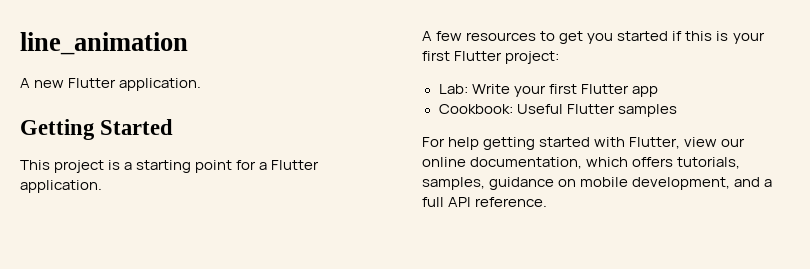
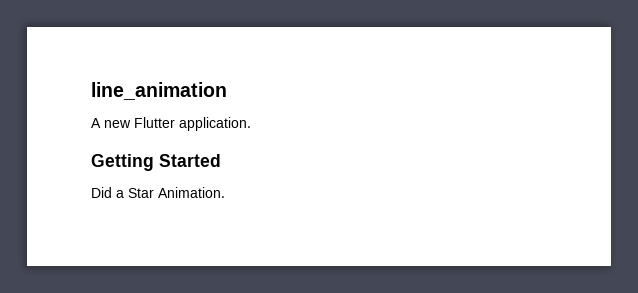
- This project is a starting point for a Flutter application.
- A few resources to get you started if this is your first Flutter project:
- Lab: Write your first Flutter app
- Cookbook: Useful Flutter samples
- For help getting started with Flutter, view our online documentation, which offers tutorials, samples, guidance on mobile development, and a full API reference.
+ Did a Star Animation.

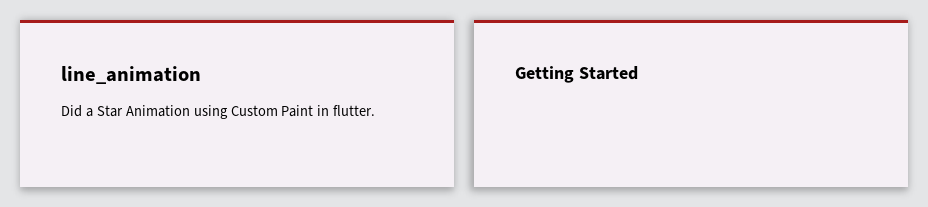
- A new Flutter application.
+ Did a Star Animation using Custom Paint in flutter.
  Getting Started
- Did a Star Animation.

